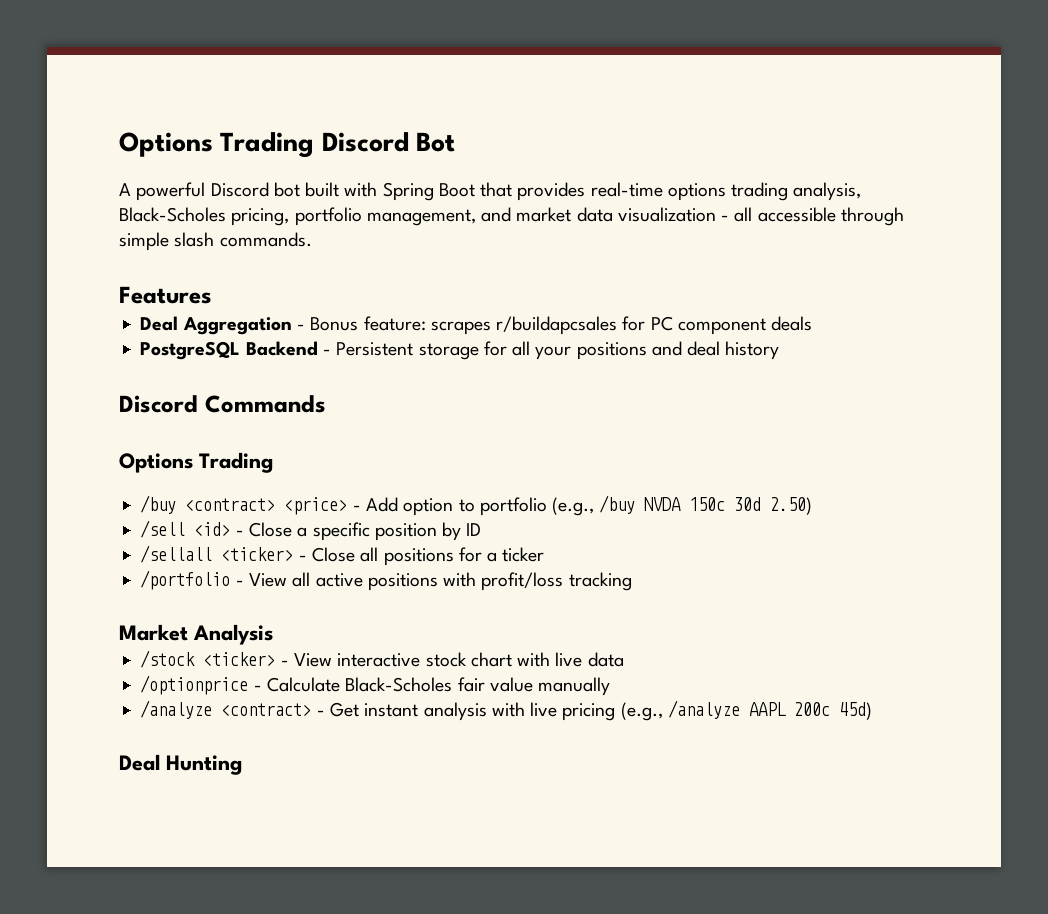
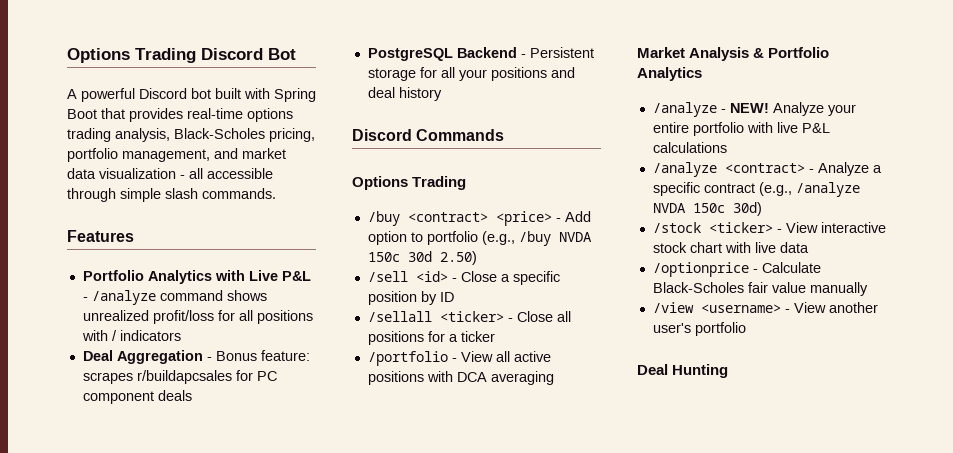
+ Portfolio Analytics with Live P&L - /analyze command shows unrealized profit/loss for all positions with / indicators
- /portfolio - View all active positions with profit/loss tracking
+ /portfolio - View all active positions with DCA averaging
- Market Analysis
+ Market Analysis & Portfolio Analytics
+ /analyze - NEW! Analyze your entire portfolio with live P&L calculations
+ /analyze <contract> - Analyze a specific contract (e.g., /analyze NVDA 150c 30d)
- /analyze <contract> - Get instant analysis with live pricing (e.g., /analyze AAPL 200c 45d)
+ /view <username> - View another user's portfolio

